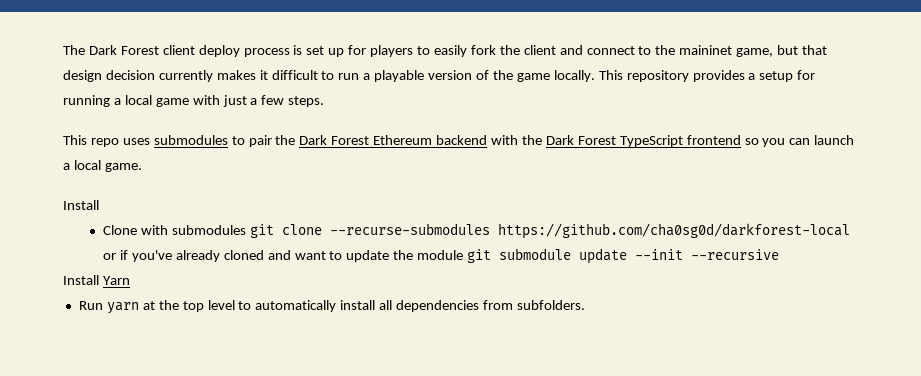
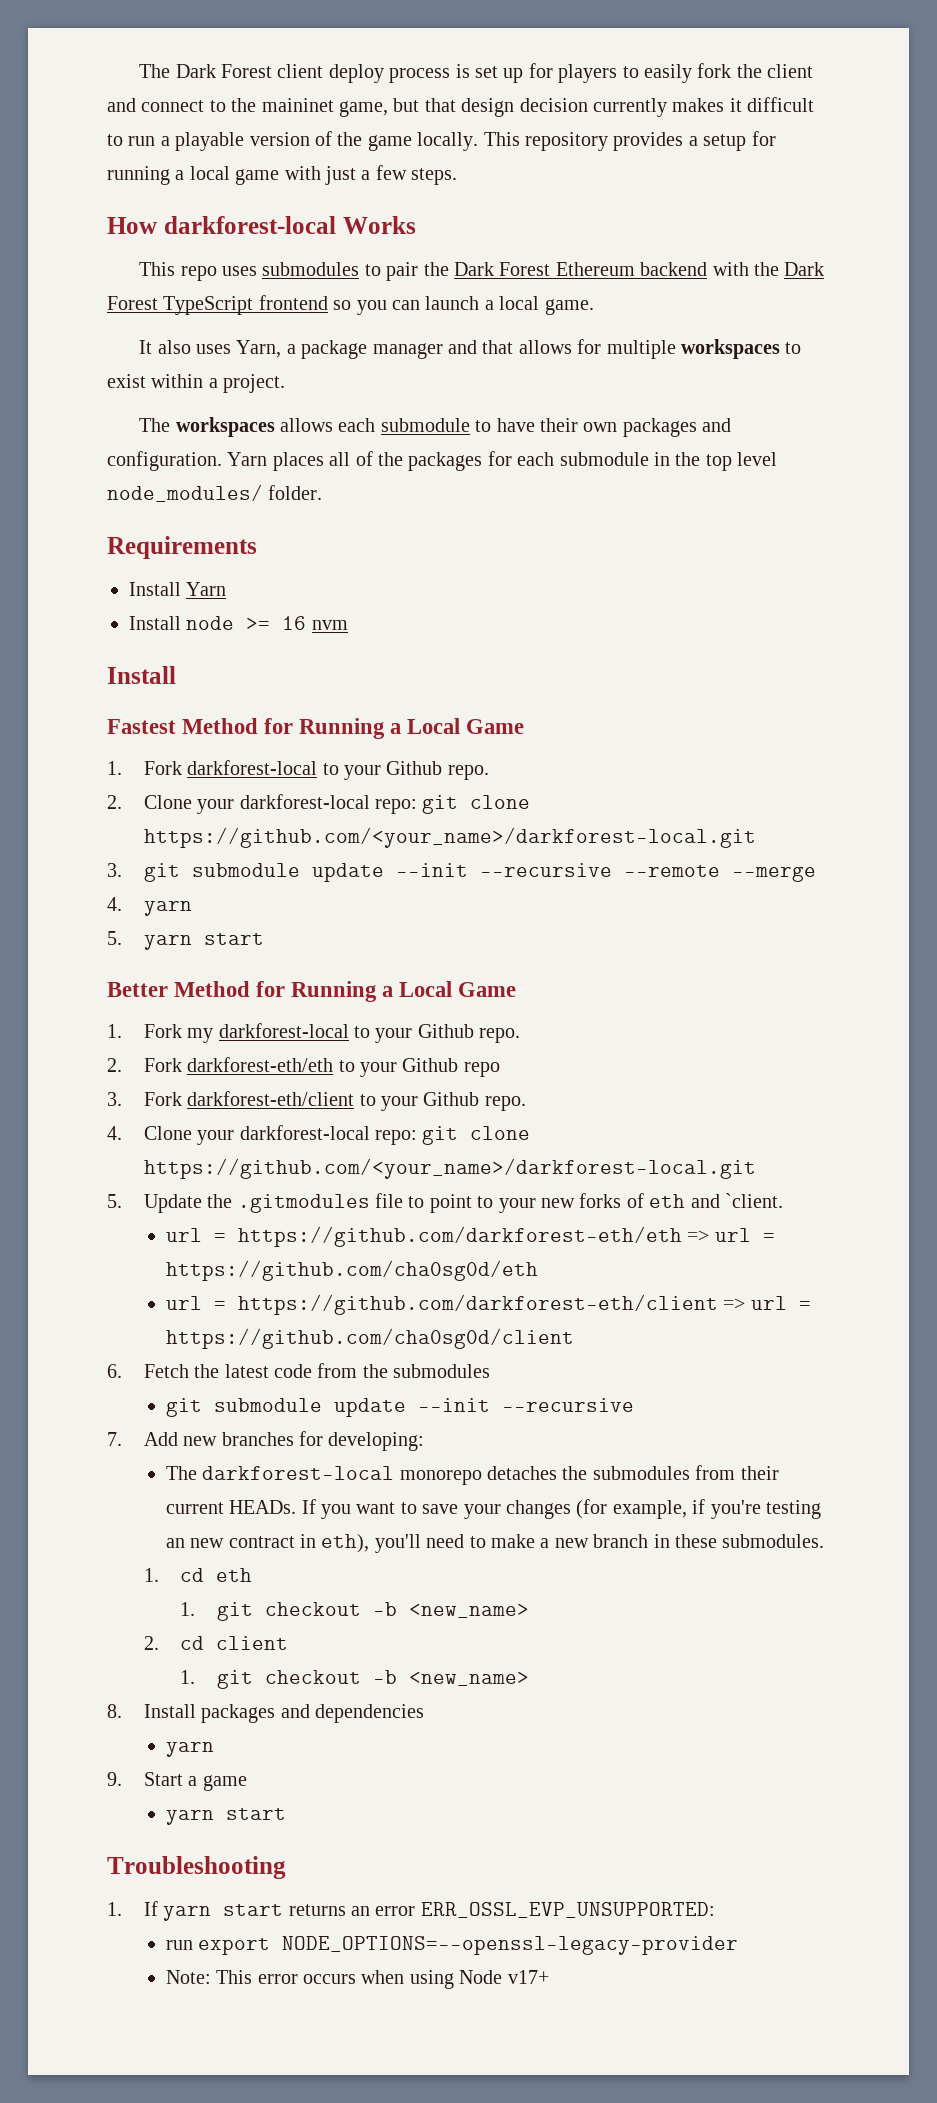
+ How darkforest-local Works
  This repo uses submodules to pair the Dark Forest Ethereum backend with the Dark Forest TypeScript frontend so you can launch a local game.
+ It also uses Yarn, a package manager and that allows for multiple workspaces to exist within a project.
+ The workspaces allows each submodule to have their own packages and configuration. Yarn places all of the packages for each submodule in the top level node_modules/ folder.
+ Requirements
+ Install Yarn
+ Install node >= 16 nvm
  Install
- Clone with submodules git clone --recurse-submodules https://github.com/cha0sg0d/darkforest-local or if you've already cloned and want to update the module git submodule update --init --recursive
+ Fastest Method for Running a Local Game
+ 1. Fork darkforest-local to your Github repo.
+ 2. Clone your darkforest-local repo: git clone https://github.com/<your_name>/darkforest-local.git
+ 3. git submodule update --init --recursive --remote --merge
+ 4. yarn
+ 5. yarn start
+ Better Method for Running a Local Game
+ 1. Fork my darkforest-local to your Github repo.
+ 2. Fork darkforest-eth/eth to your Github repo
+ 3. Fork darkforest-eth/client to your Github repo.
+ 4. Clone your darkforest-local repo: git clone https://github.com/<your_name>/darkforest-local.git
+ 5. Update the .gitmodules file to point to your new forks of eth and `client.
+ url = https://github.com/darkforest-eth/eth => url = https://github.com/cha0sg0d/eth
+ url = https://github.com/darkforest-eth/client => url = https://github.com/cha0sg0d/client
+ 6. Fetch the latest code from the submodules
+ git submodule update --init --recursive
- Install Yarn
- Run yarn at the top level to automatically install all dependencies from subfolders.
+ 7. Add new branches for developing:
+ The darkforest-local monorepo detaches the submodules from their current HEADs. If you want to save your changes (for example, if you're testing an new contract in eth), you'll need to make a new branch in these submodules.
+ 1. cd eth
+ 1. git checkout -b <new_name>
+ 2. cd client
+ 1. git checkout -b <new_name>
+ 8. Install packages and dependencies
+ yarn
+ 9. Start a game
+ yarn start
+ Troubleshooting
+ 1. If yarn start returns an error ERR_OSSL_EVP_UNSUPPORTED:
+ run export NODE_OPTIONS=--openssl-legacy-provider
+ Note: This error occurs when using Node v17+

